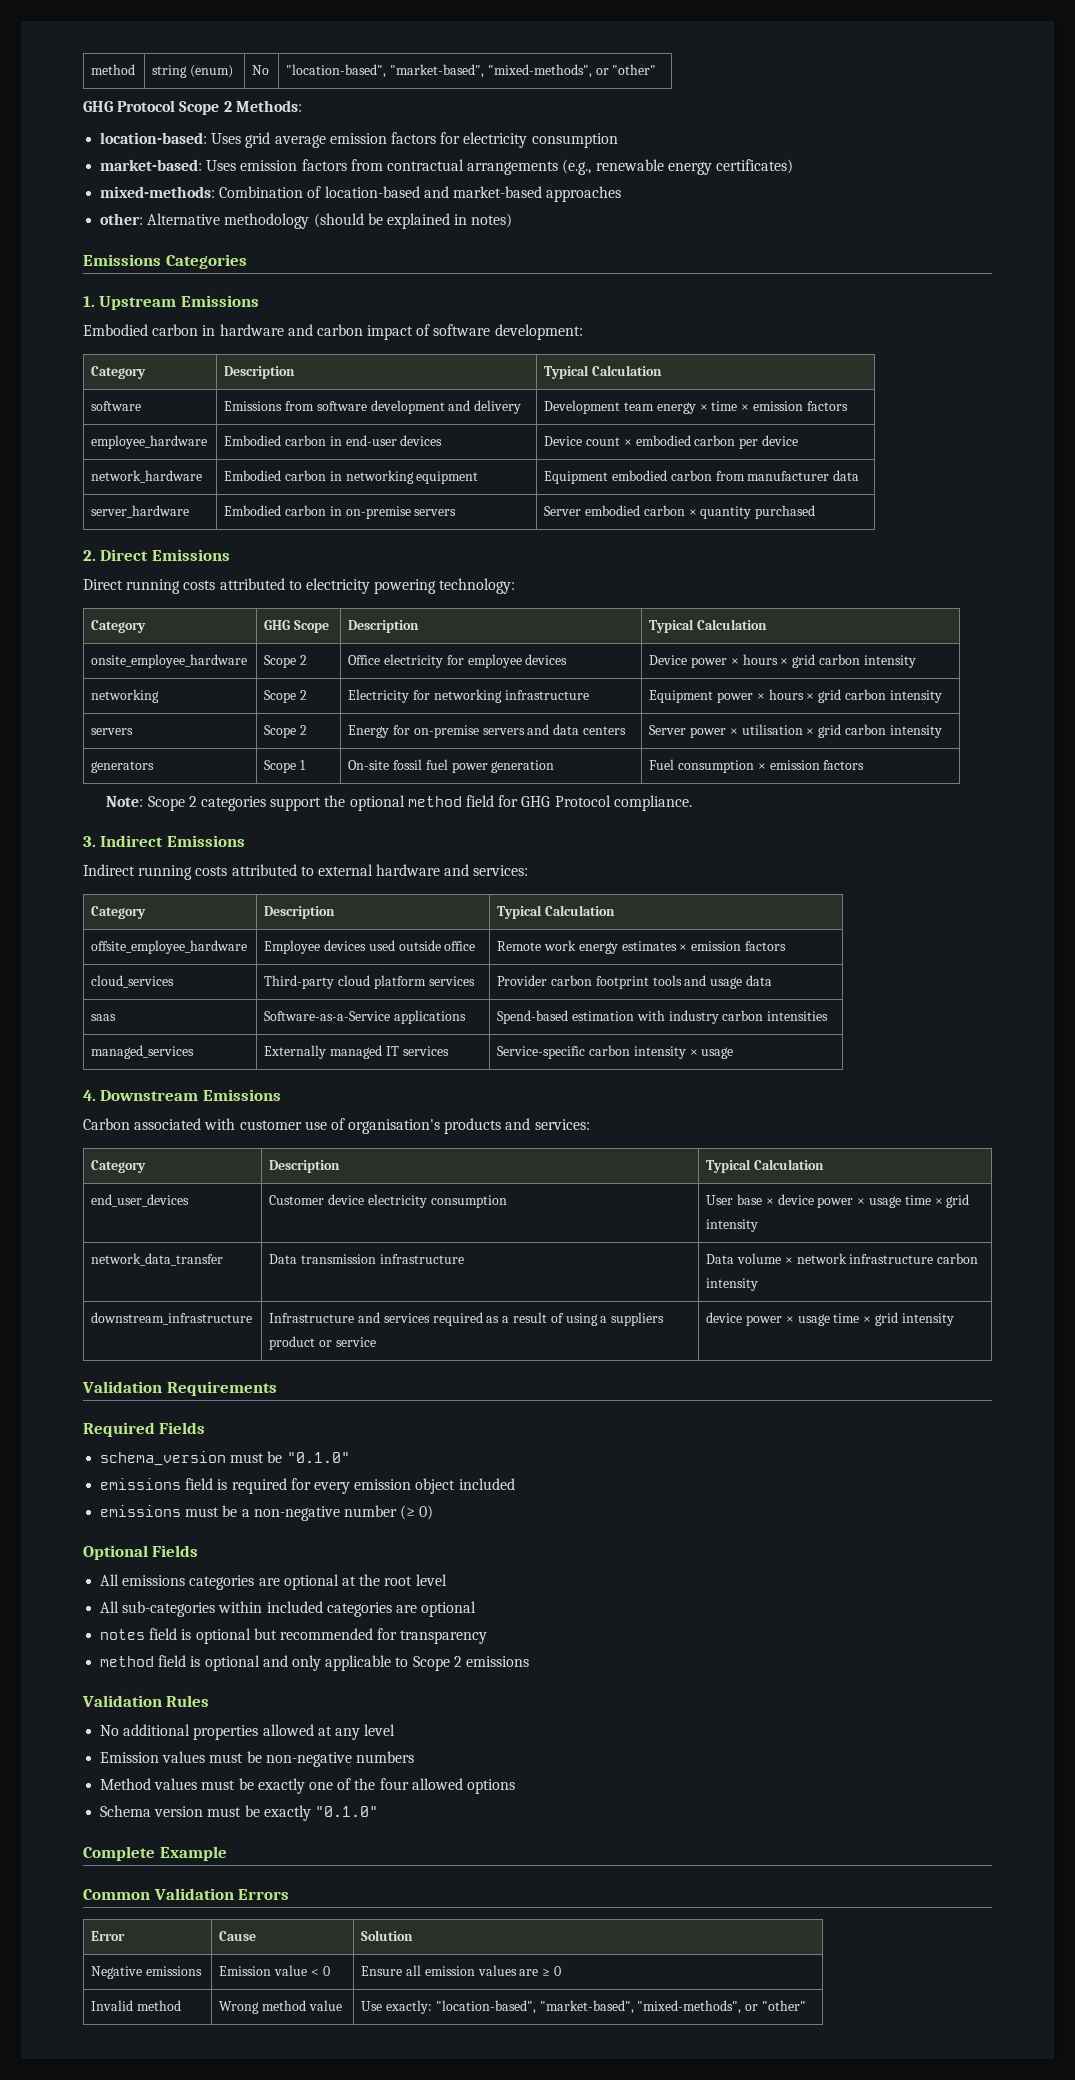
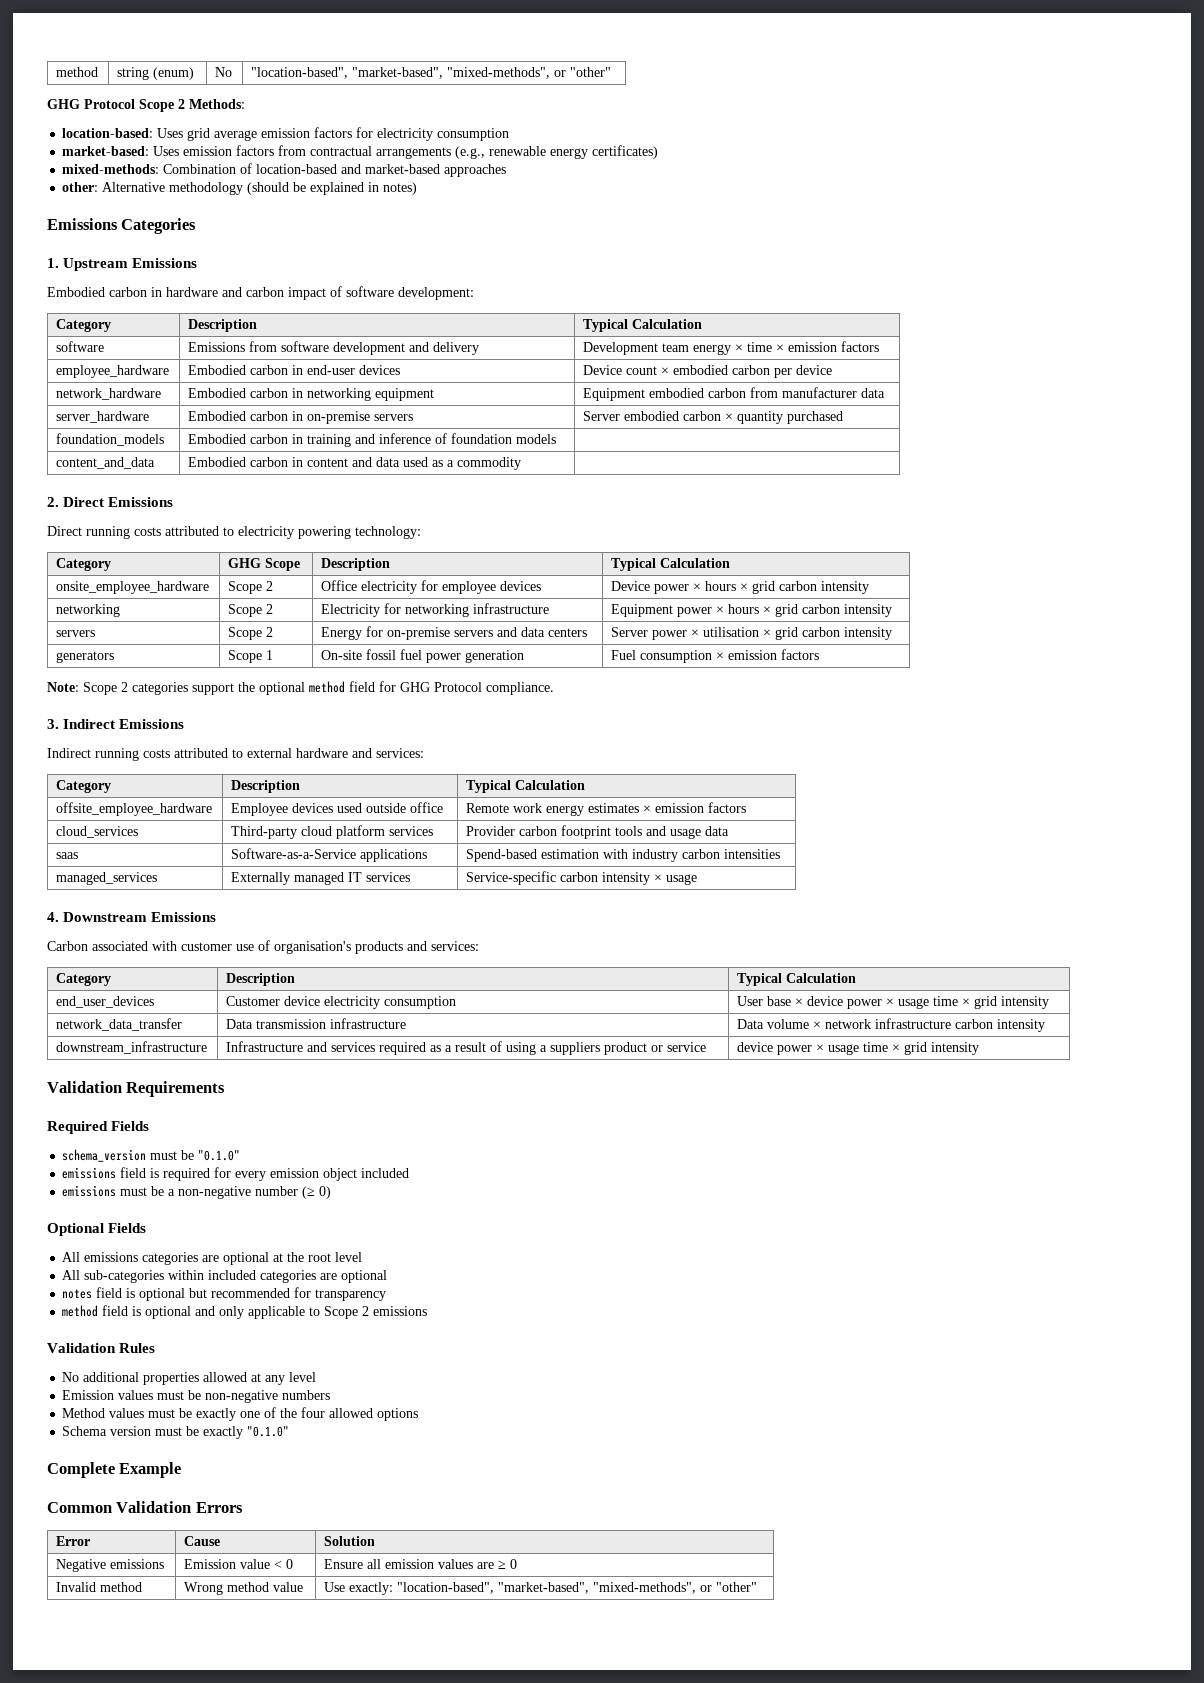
+ foundation_models | Embodied carbon in training and inference of foundation models |
+ content_and_data | Embodied carbon in content and data used as a commodity |

